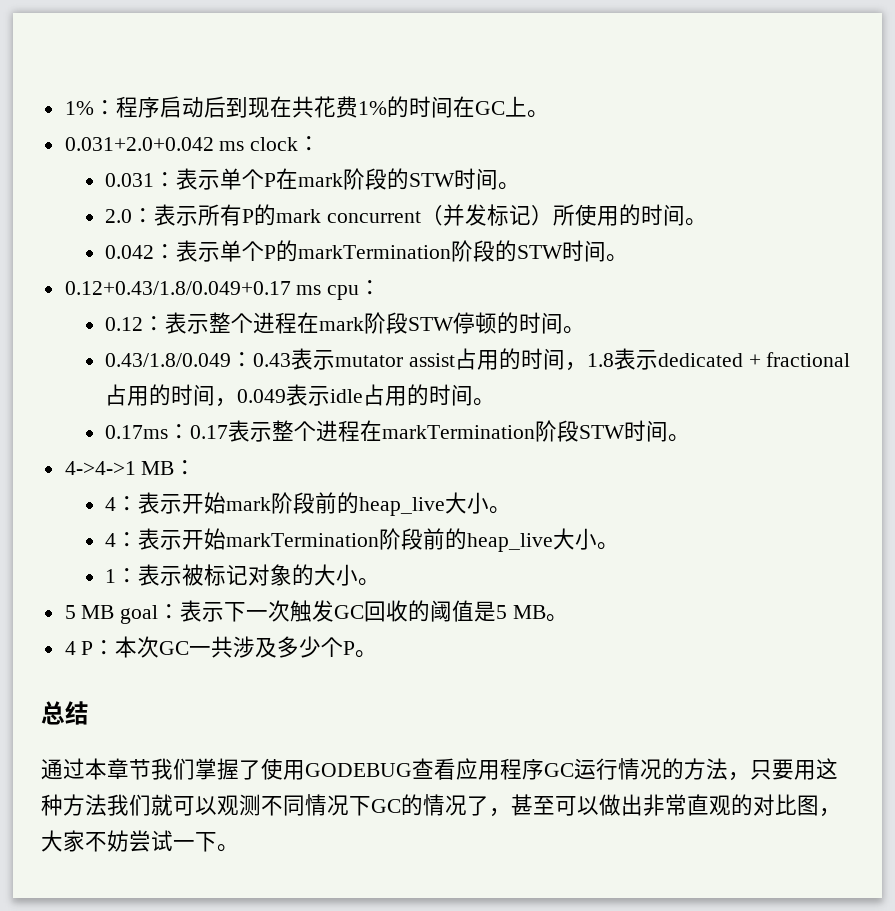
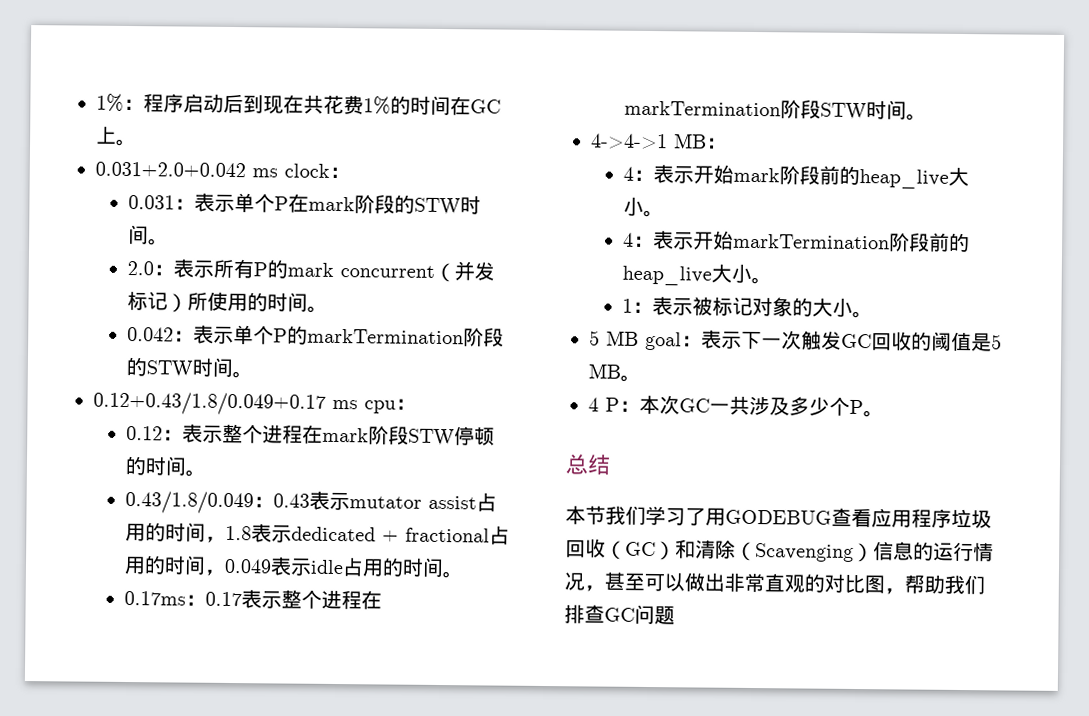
- 通过本章节我们掌握了使用GODEBUG查看应用程序GC运行情况的方法，只要用这种方法我们就可以观测不同情况下GC的情况了，甚至可以做出非常直观的对比图，大家不妨尝试一下。
+ 本节我们学习了用GODEBUG查看应用程序垃圾回收（GC）和清除（Scavenging）信息的运行情况，甚至可以做出非常直观的对比图，帮助我们排查GC问题

